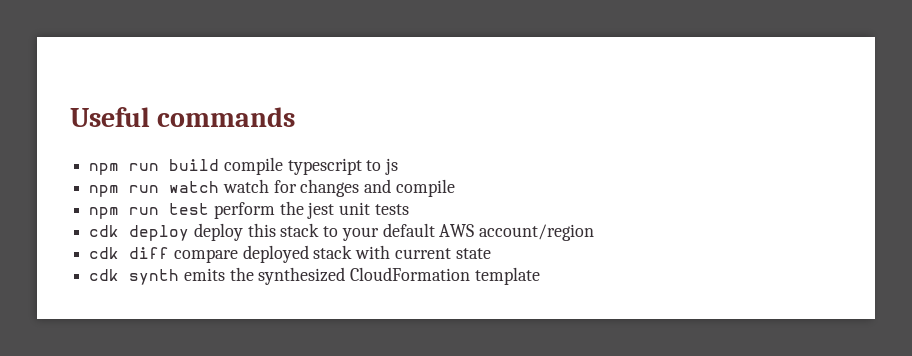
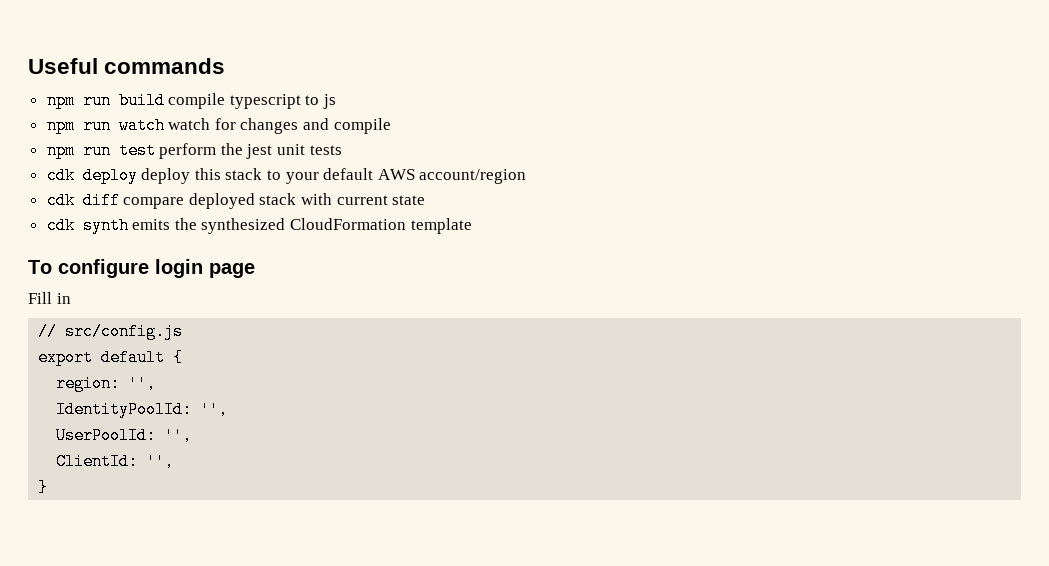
+ To configure login page
+ Fill in
+ // src/config.js
+ export default {
+ region: '',
+ IdentityPoolId: '',
+ UserPoolId: '',
+ ClientId: '',
+ }

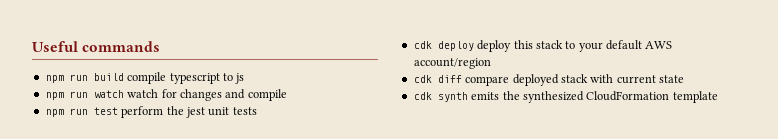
- To configure login page
- Fill in
- // src/config.js
- export default {
- region: '',
- IdentityPoolId: '',
- UserPoolId: '',
- ClientId: '',
- }

